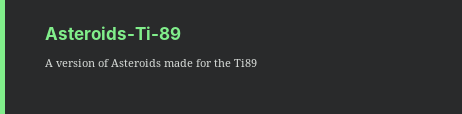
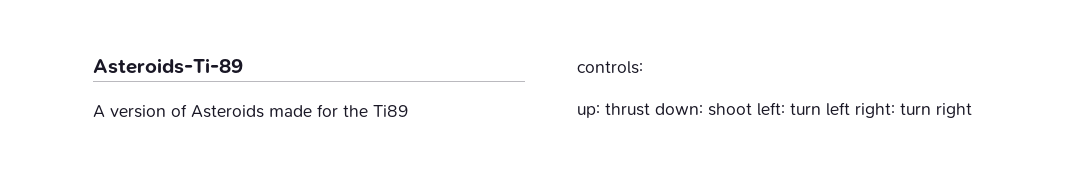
+ controls:
+ up: thrust down: shoot left: turn left right: turn right

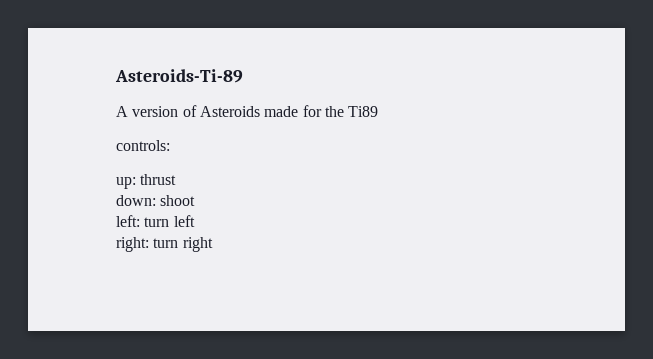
- up: thrust down: shoot left: turn left right: turn right
+ up: thrust
+ down: shoot
+ left: turn left
+ right: turn right

